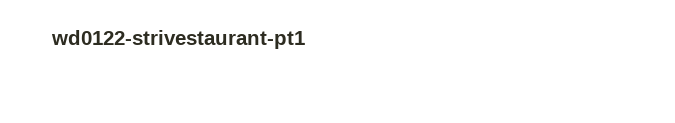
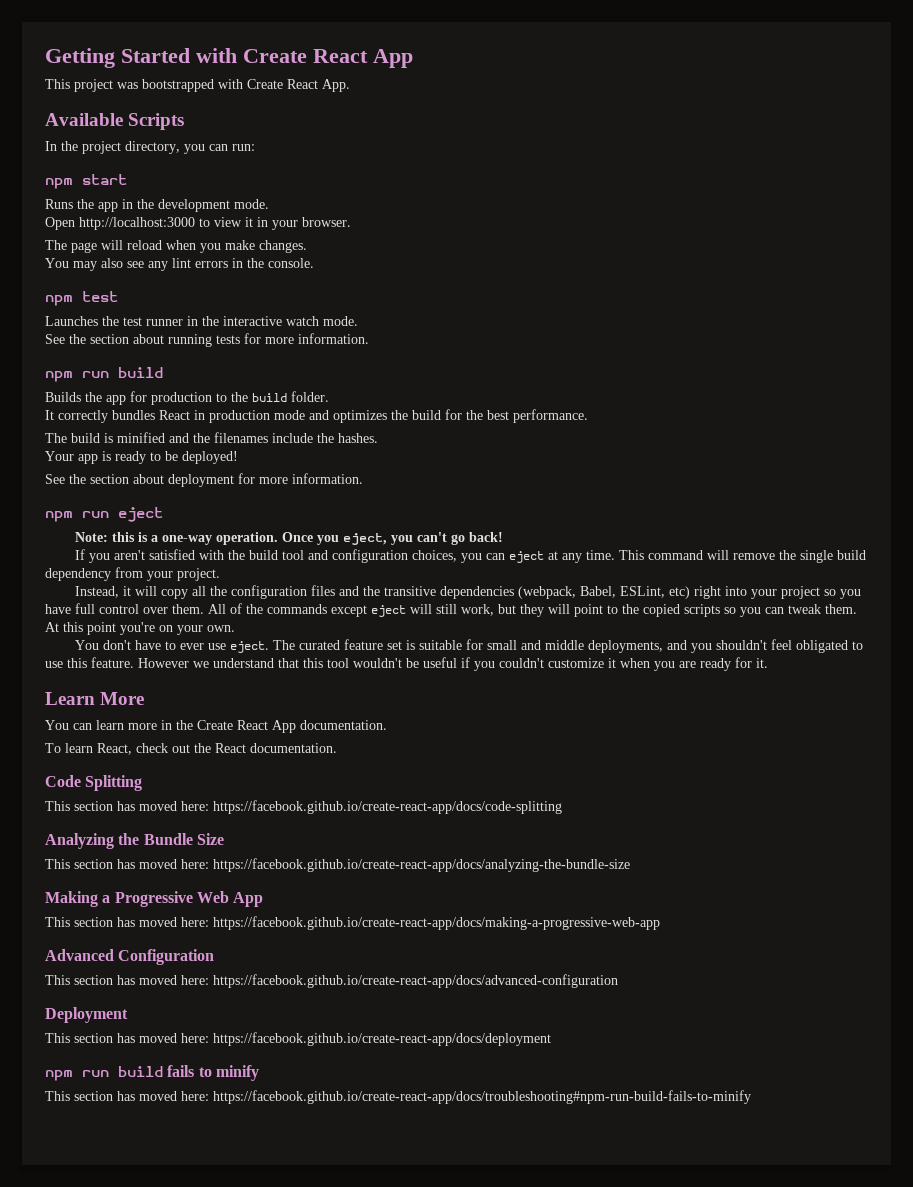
- wd0122-strivestaurant-pt1
+ Getting Started with Create React App
+ This project was bootstrapped with Create React App.
+ Available Scripts
+ In the project directory, you can run:
+ npm start
+ Runs the app in the development mode.
+ Open http://localhost:3000 to view it in your browser.
+ The page will reload when you make changes.
+ You may also see any lint errors in the console.
+ npm test
+ Launches the test runner in the interactive watch mode.
+ See the section about running tests for more information.
+ npm run build
+ Builds the app for production to the build folder.
+ It correctly bundles React in production mode and optimizes the build for the best performance.
+ The build is minified and the filenames include the hashes.
+ Your app is ready to be deployed!
+ See the section about deployment for more information.
+ npm run eject
+ Note: this is a one-way operation. Once you eject, you can't go back!
+ If you aren't satisfied with the build tool and configuration choices, you can eject at any time. This command will remove the single build dependency from your project.
+ Instead, it will copy all the configuration files and the transitive dependencies (webpack, Babel, ESLint, etc) right into your project so you have full control over them. All of the commands except eject will still work, but they will point to the copied scripts so you can tweak them. At this point you're on your own.
+ You don't have to ever use eject. The curated feature set is suitable for small and middle deployments, and you shouldn't feel obligated to use this feature. However we understand that this tool wouldn't be useful if you couldn't customize it when you are ready for it.
+ Learn More
+ You can learn more in the Create React App documentation.
+ To learn React, check out the React documentation.
+ Code Splitting
+ This section has moved here: https://facebook.github.io/create-react-app/docs/code-splitting
+ Analyzing the Bundle Size
+ This section has moved here: https://facebook.github.io/create-react-app/docs/analyzing-the-bundle-size
+ Making a Progressive Web App
+ This section has moved here: https://facebook.github.io/create-react-app/docs/making-a-progressive-web-app
+ Advanced Configuration
+ This section has moved here: https://facebook.github.io/create-react-app/docs/advanced-configuration
+ Deployment
+ This section has moved here: https://facebook.github.io/create-react-app/docs/deployment
+ npm run build fails to minify
+ This section has moved here: https://facebook.github.io/create-react-app/docs/troubleshooting#npm-run-build-fails-to-minify

